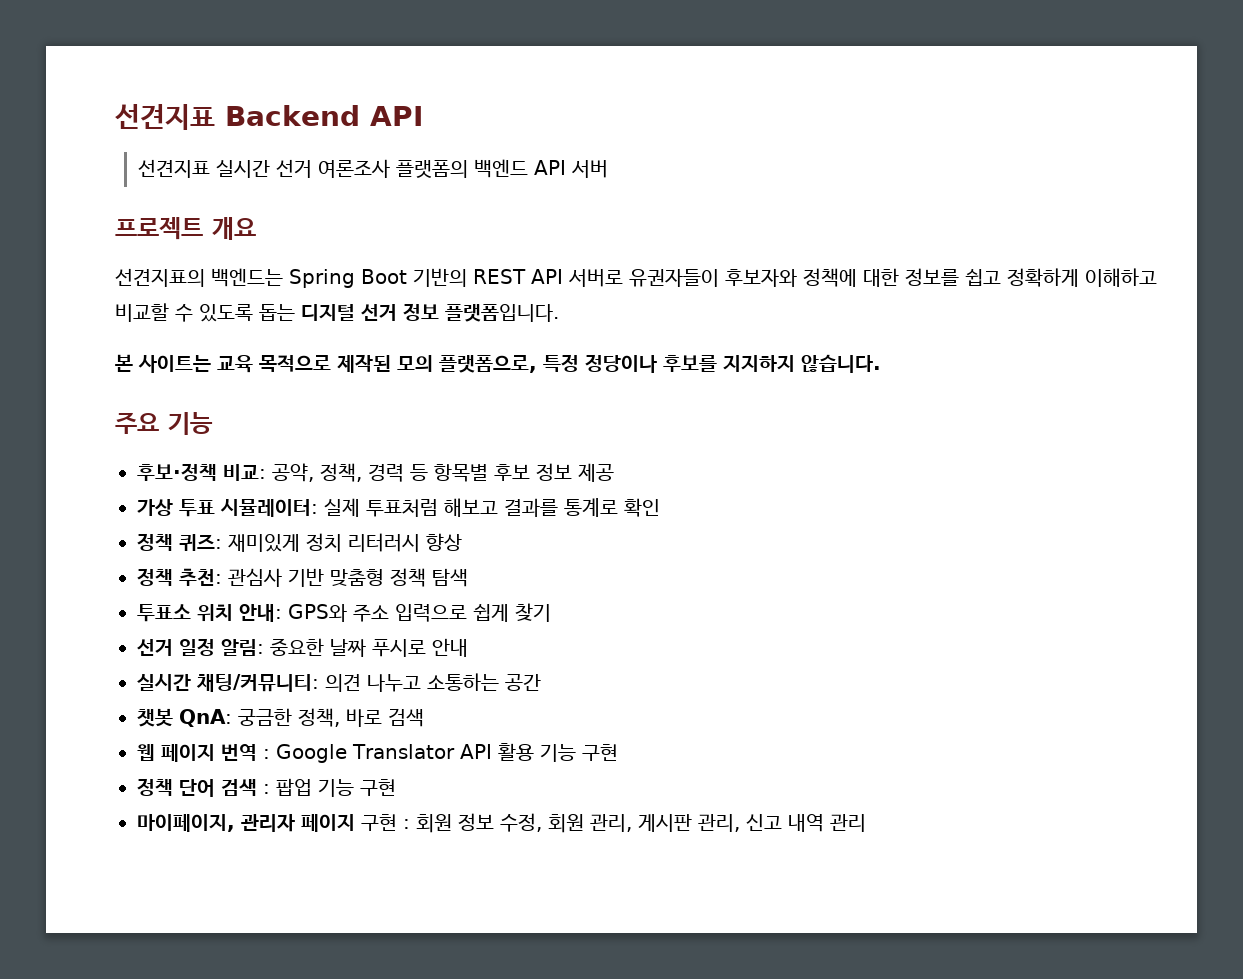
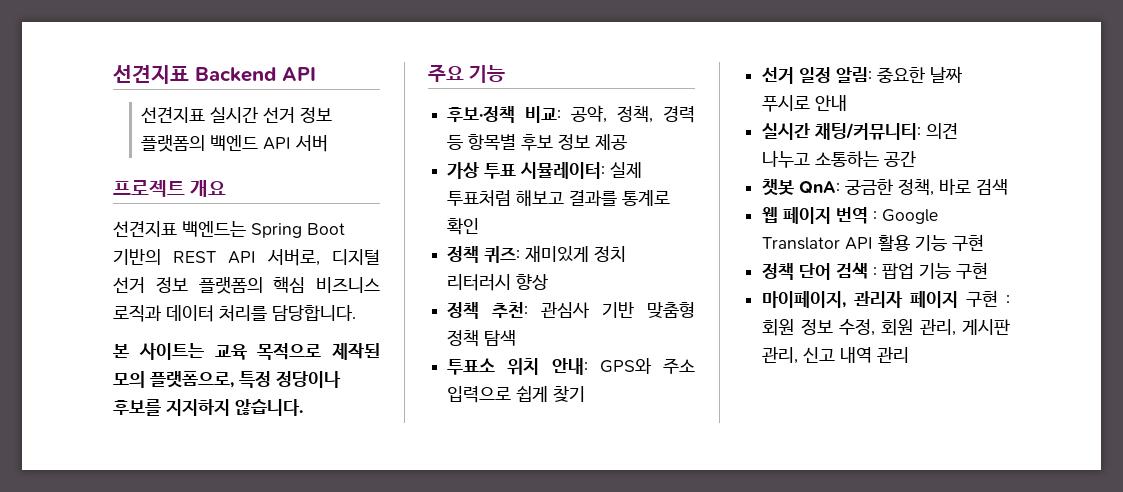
- 선견지표 실시간 선거 여론조사 플랫폼의 백엔드 API 서버
+ 선견지표 실시간 선거 정보 플랫폼의 백엔드 API 서버
- 선견지표의 백엔드는 Spring Boot 기반의 REST API 서버로 유권자들이 후보자와 정책에 대한 정보를 쉽고 정확하게 이해하고 비교할 수 있도록 돕는 디지털 선거 정보 플랫폼입니다.
+ 선견지표 백엔드는 Spring Boot 기반의 REST API 서버로, 디지털 선거 정보 플랫폼의 핵심 비즈니스 로직과 데이터 처리를 담당합니다.

